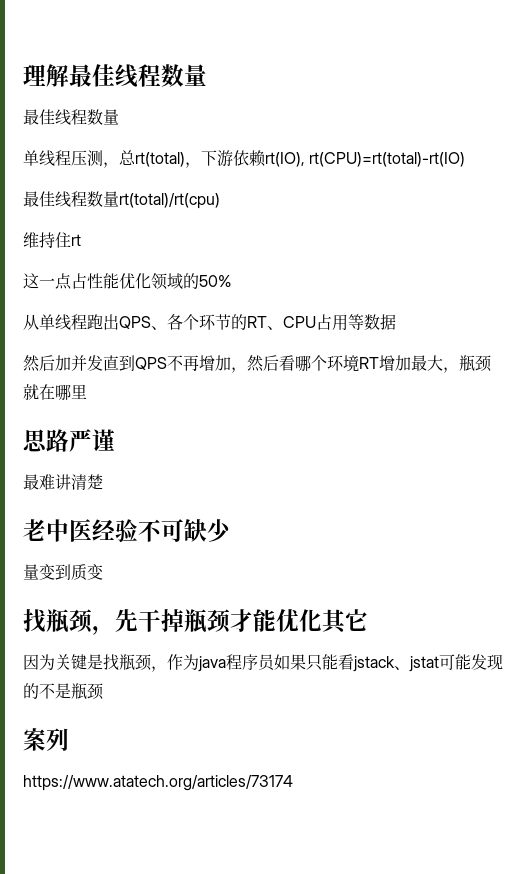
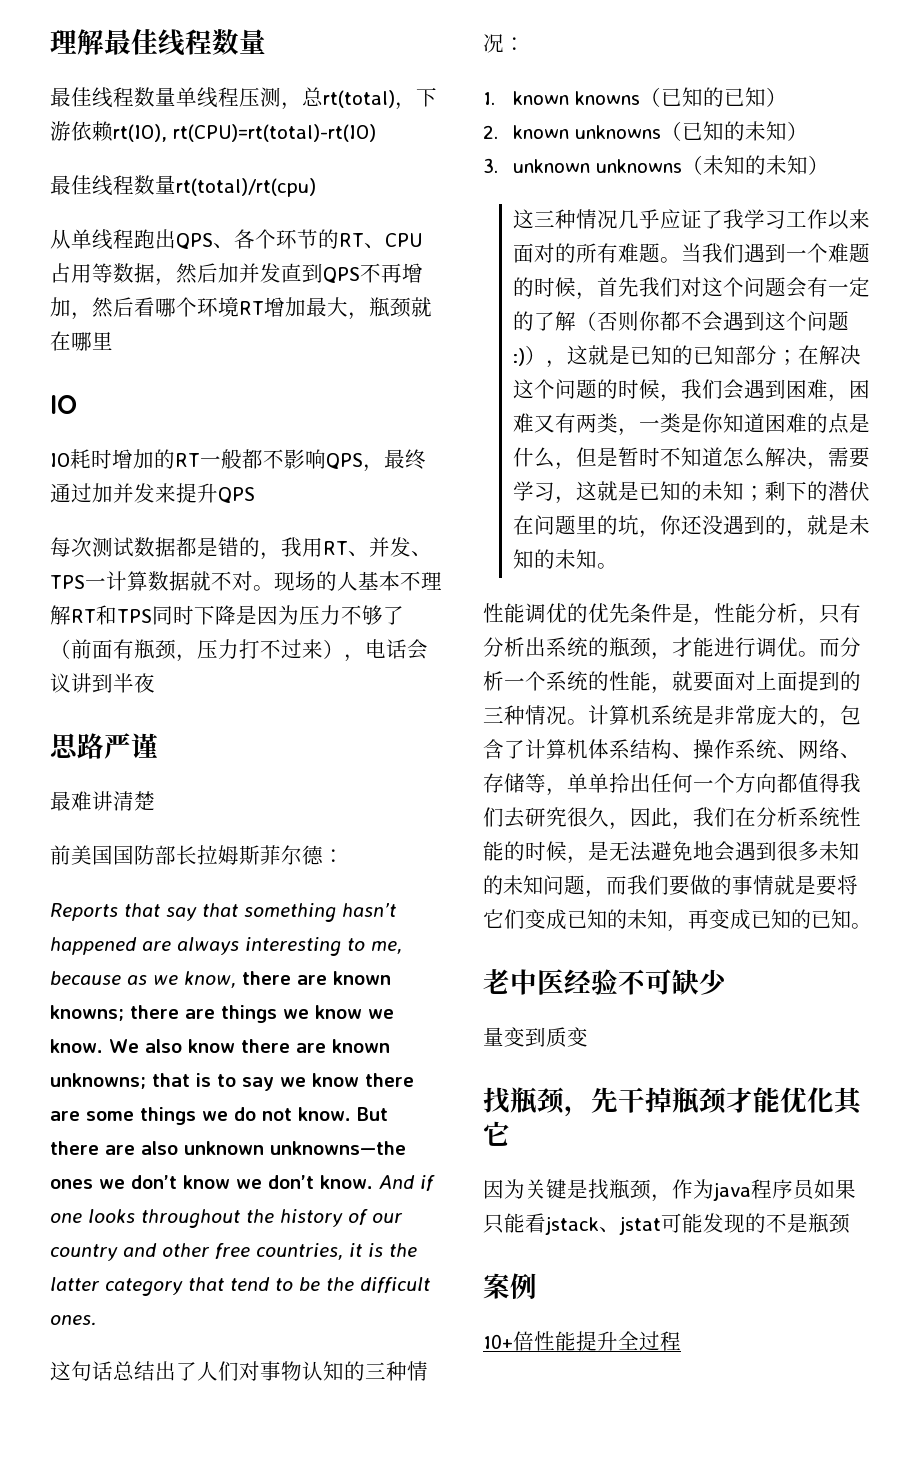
  理解最佳线程数量
- 最佳线程数量
- 单线程压测，总rt(total)，下游依赖rt(IO), rt(CPU)=rt(total)-rt(IO)
+ 最佳线程数量单线程压测，总rt(total)，下游依赖rt(IO), rt(CPU)=rt(total)-rt(IO)
- 维持住rt
- 这一点占性能优化领域的50%
- 从单线程跑出QPS、各个环节的RT、CPU占用等数据
- 然后加并发直到QPS不再增加，然后看哪个环境RT增加最大，瓶颈就在哪里
+ 从单线程跑出QPS、各个环节的RT、CPU占用等数据，然后加并发直到QPS不再增加，然后看哪个环境RT增加最大，瓶颈就在哪里
+ IO
+ IO耗时增加的RT一般都不影响QPS，最终通过加并发来提升QPS
+ 每次测试数据都是错的，我用RT、并发、TPS一计算数据就不对。现场的人基本不理解RT和TPS同时下降是因为压力不够了（前面有瓶颈，压力打不过来），电话会议讲到半夜
+ 前美国国防部长拉姆斯菲尔德：
+ Reports that say that something hasn’t happened are always interesting to me, because as we know, there are known knowns; there are things we know we know. We also know there are known unknowns; that is to say we know there are some things we do not know. But there are also unknown unknowns—the ones we don’t know we don’t know. And if one looks throughout the history of our country and other free countries, it is the latter category that tend to be the difficult ones.
+ 这句话总结出了人们对事物认知的三种情况：
+ 1. known knowns（已知的已知）
+ 2. known unknowns（已知的未知）
+ 3. unknown unknowns（未知的未知）
+ 这三种情况几乎应证了我学习工作以来面对的所有难题。当我们遇到一个难题的时候，首先我们对这个问题会有一定的了解（否则你都不会遇到这个问题:)），这就是已知的已知部分；在解决这个问题的时候，我们会遇到困难，困难又有两类，一类是你知道困难的点是什么，但是暂时不知道怎么解决，需要学习，这就是已知的未知；剩下的潜伏在问题里的坑，你还没遇到的，就是未知的未知。
+ 性能调优的优先条件是，性能分析，只有分析出系统的瓶颈，才能进行调优。而分析一个系统的性能，就要面对上面提到的三种情况。计算机系统是非常庞大的，包含了计算机体系结构、操作系统、网络、存储等，单单拎出任何一个方向都值得我们去研究很久，因此，我们在分析系统性能的时候，是无法避免地会遇到很多未知的未知问题，而我们要做的事情就是要将它们变成已知的未知，再变成已知的已知。
- 案列
- https://www.atatech.org/articles/73174
+ 案例
+ 10+倍性能提升全过程

